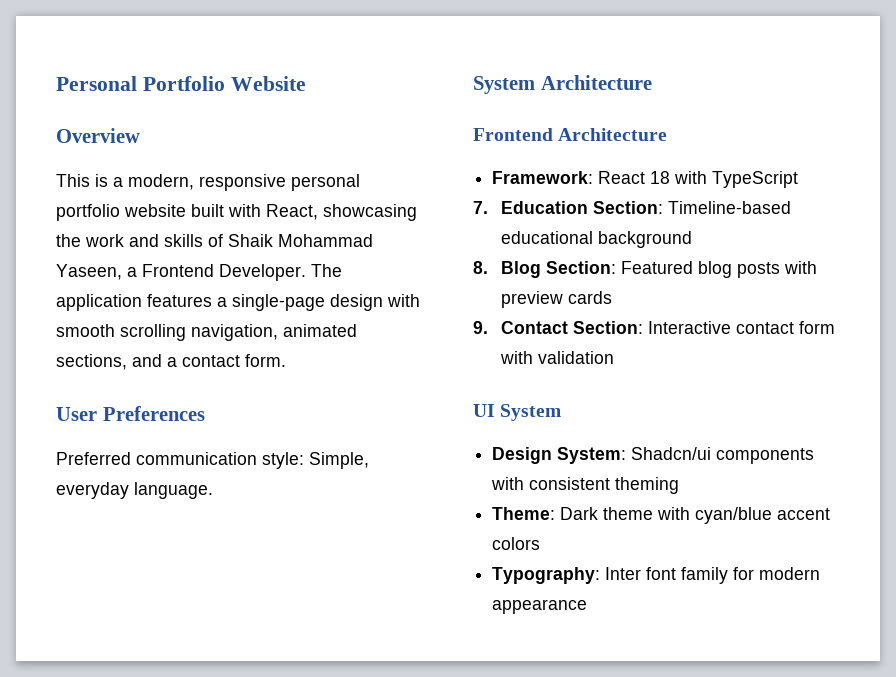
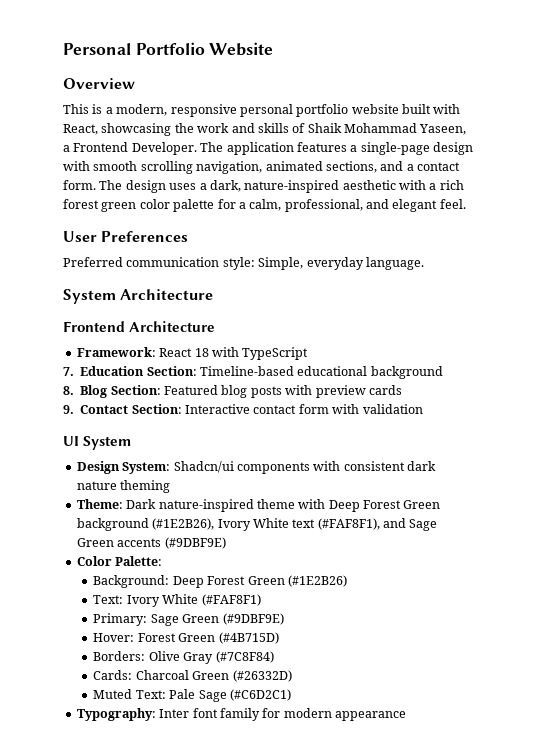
+ The design uses a dark, nature-inspired aesthetic with a rich forest green color palette for a calm, professional, and elegant feel.
- Design System: Shadcn/ui components with consistent theming
+ Design System: Shadcn/ui components with consistent dark nature theming
- Theme: Dark theme with cyan/blue accent colors
+ Theme: Dark nature-inspired theme with Deep Forest Green background (#1E2B26), Ivory White text (#FAF8F1), and Sage Green accents (#9DBF9E)
+ Color Palette:
+ Background: Deep Forest Green (#1E2B26)
+ Text: Ivory White (#FAF8F1)
+ Primary: Sage Green (#9DBF9E)
+ Hover: Forest Green (#4B715D)
+ Borders: Olive Gray (#7C8F84)
+ Cards: Charcoal Green (#26332D)
+ Muted Text: Pale Sage (#C6D2C1)

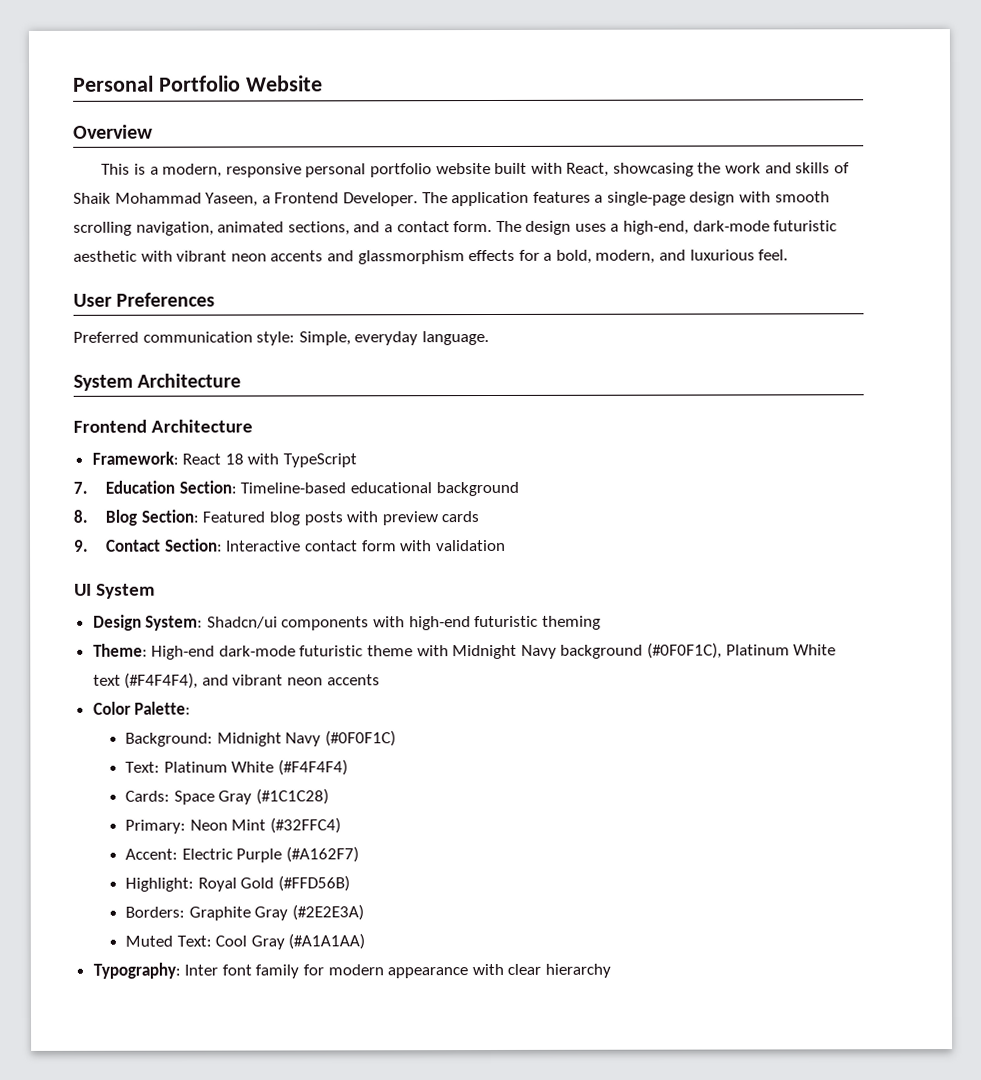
- The design uses a dark, nature-inspired aesthetic with a rich forest green color palette for a calm, professional, and elegant feel.
+ The design uses a high-end, dark-mode futuristic aesthetic with vibrant neon accents and glassmorphism effects for a bold, modern, and luxurious feel.
- Design System: Shadcn/ui components with consistent dark nature theming
+ Design System: Shadcn/ui components with high-end futuristic theming
- Theme: Dark nature-inspired theme with Deep Forest Green background (#1E2B26), Ivory White text (#FAF8F1), and Sage Green accents (#9DBF9E)
+ Theme: High-end dark-mode futuristic theme with Midnight Navy background (#0F0F1C), Platinum White text (#F4F4F4), and vibrant neon accents
- Background: Deep Forest Green (#1E2B26)
- Text: Ivory White (#FAF8F1)
- Primary: Sage Green (#9DBF9E)
- Hover: Forest Green (#4B715D)
- Borders: Olive Gray (#7C8F84)
- Cards: Charcoal Green (#26332D)
+ Background: Midnight Navy (#0F0F1C)
+ Text: Platinum White (#F4F4F4)
+ Cards: Space Gray (#1C1C28)
+ Primary: Neon Mint (#32FFC4)
+ Accent: Electric Purple (#A162F7)
+ Highlight: Royal Gold (#FFD56B)
+ Borders: Graphite Gray (#2E2E3A)
- Muted Text: Pale Sage (#C6D2C1)
+ Muted Text: Cool Gray (#A1A1AA)
- Typography: Inter font family for modern appearance
+ Typography: Inter font family for modern appearance with clear hierarchy

